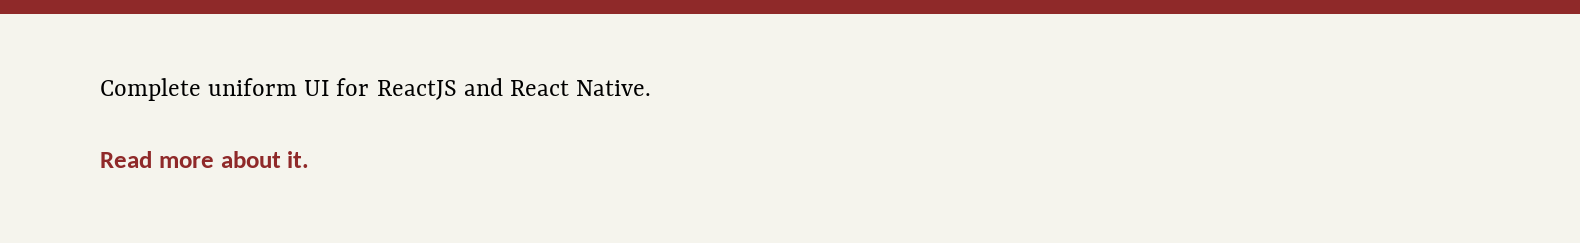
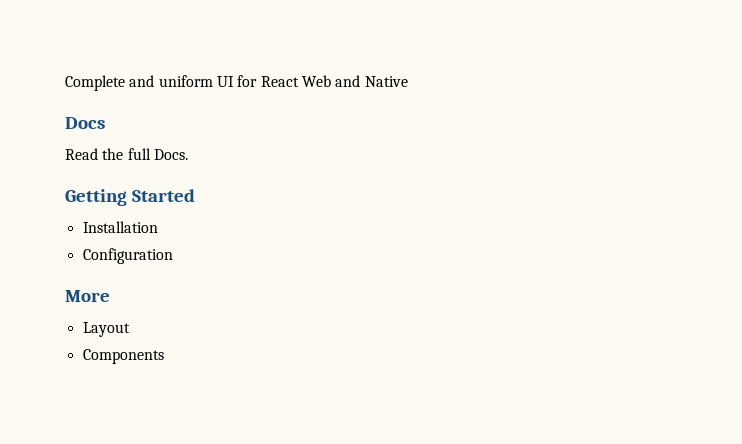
- Complete uniform UI for ReactJS and React Native.
- Read more about it.
+ Complete and uniform UI for React Web and Native
+ Docs
+ Read the full Docs.
+ Getting Started
+ Installation
+ Configuration
+ More
+ Layout
+ Components

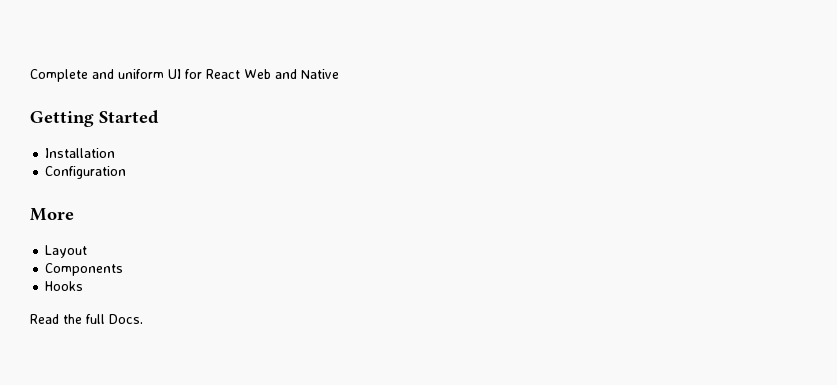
- Docs
- Read the full Docs.
+ Hooks
+ Read the full Docs.

